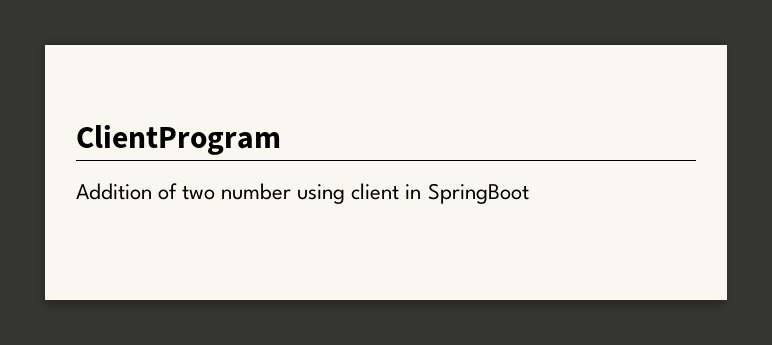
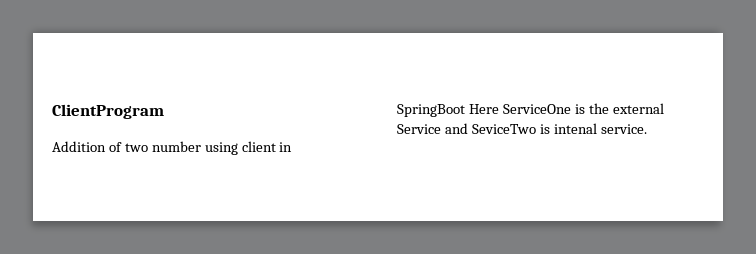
- Addition of two number using client in SpringBoot
+ Addition of two number using client in SpringBoot Here ServiceOne is the external Service and SeviceTwo is intenal service.

